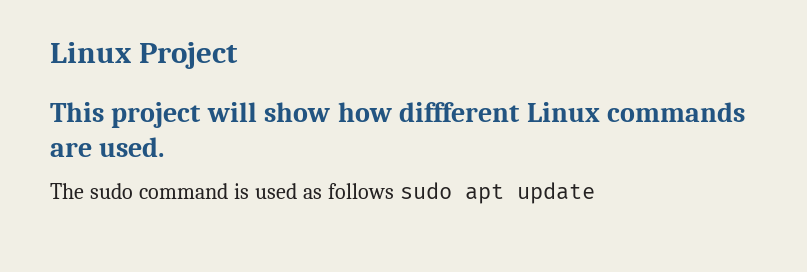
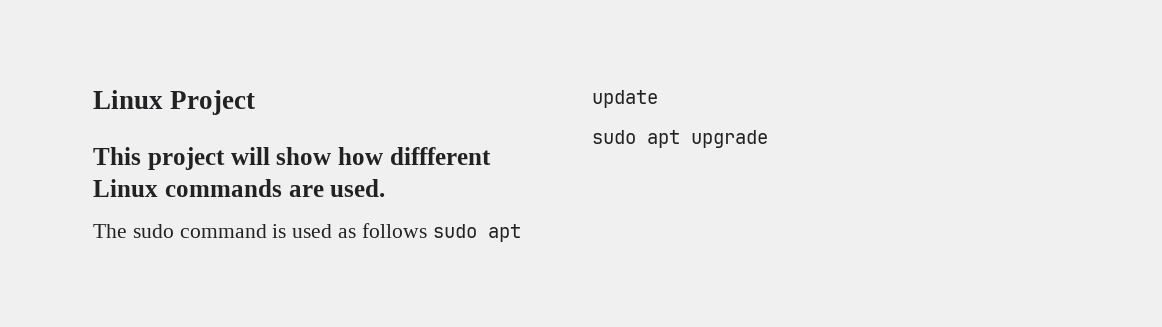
+ sudo apt upgrade

